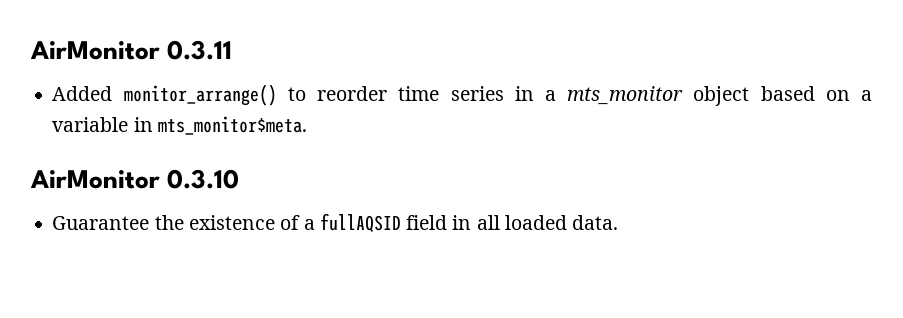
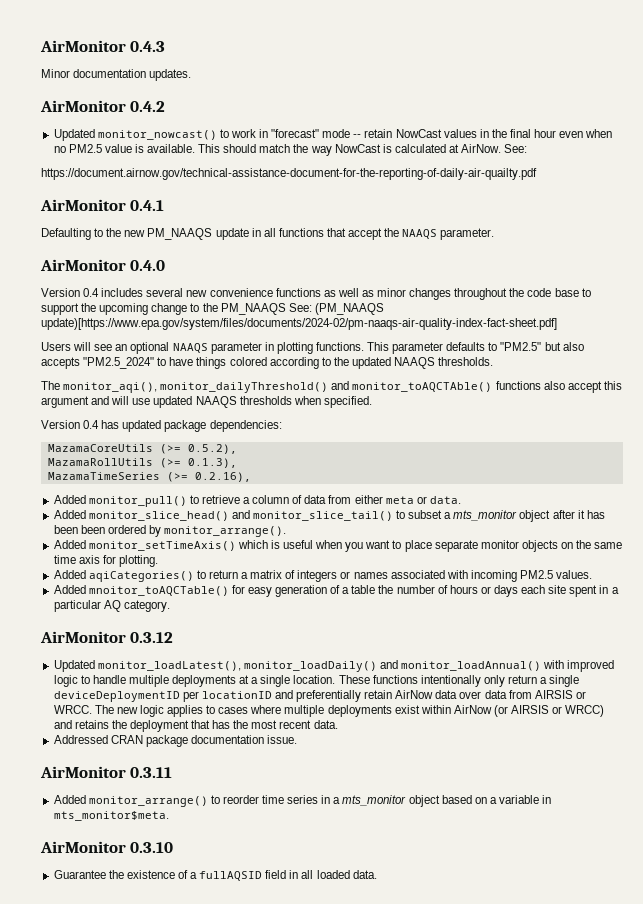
+ AirMonitor 0.4.3
+ Minor documentation updates.
+ AirMonitor 0.4.2
+ Updated monitor_nowcast() to work in "forecast" mode -- retain NowCast values in the final hour even when no PM2.5 value is available. This should match the way NowCast is calculated at AirNow. See:
+ https://document.airnow.gov/technical-assistance-document-for-the-reporting-of-daily-air-quailty.pdf
+ AirMonitor 0.4.1
+ Defaulting to the new PM_NAAQS update in all functions that accept the NAAQS parameter.
+ AirMonitor 0.4.0
+ Version 0.4 includes several new convenience functions as well as minor changes throughout the code base to support the upcoming change to the PM_NAAQS See: (PM_NAAQS update)[https://www.epa.gov/system/files/documents/2024-02/pm-naaqs-air-quality-index-fact-sheet.pdf]
+ Users will see an optional NAAQS parameter in plotting functions. This parameter defaults to "PM2.5" but also accepts "PM2.5_2024" to have things colored according to the updated NAAQS thresholds.
+ The monitor_aqi(), monitor_dailyThreshold() and monitor_toAQCTAble() functions also accept this argument and will use updated NAAQS thresholds when specified.
+ Version 0.4 has updated package dependencies:
+ MazamaCoreUtils (>= 0.5.2),
+ MazamaRollUtils (>= 0.1.3),
+ MazamaTimeSeries (>= 0.2.16),
+ Added monitor_pull() to retrieve a column of data from either meta or data.
+ Added monitor_slice_head() and monitor_slice_tail() to subset a mts_monitor object after it has been been ordered by monitor_arrange().
+ Added monitor_setTimeAxis() which is useful when you want to place separate monitor objects on the same time axis for plotting.
+ Added aqiCategories() to return a matrix of integers or names associated with incoming PM2.5 values.
+ Added mnoitor_toAQCTable() for easy generation of a table the number of hours or days each site spent in a particular AQ category.
+ AirMonitor 0.3.12
+ Updated monitor_loadLatest(), monitor_loadDaily() and monitor_loadAnnual() with improved logic to handle multiple deployments at a single location. These functions intentionally only return a single deviceDeploymentID per locationID and preferentially retain AirNow data over data from AIRSIS or WRCC. The new logic applies to cases where multiple deployments exist within AirNow (or AIRSIS or WRCC) and retains the deployment that has the most recent data.
+ Addressed CRAN package documentation issue.

